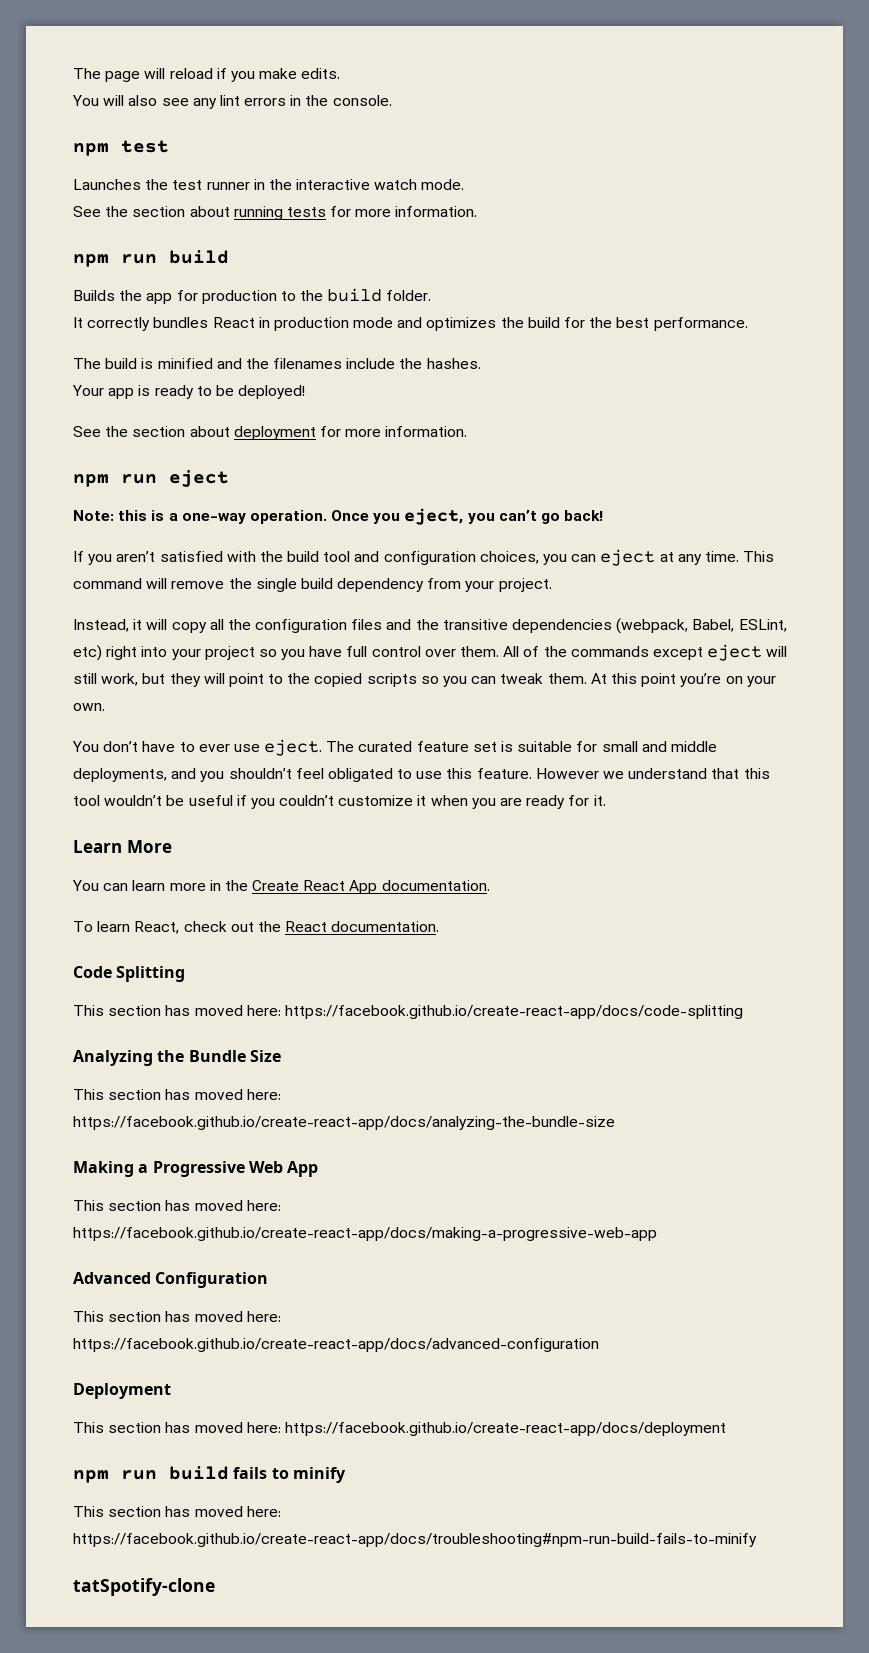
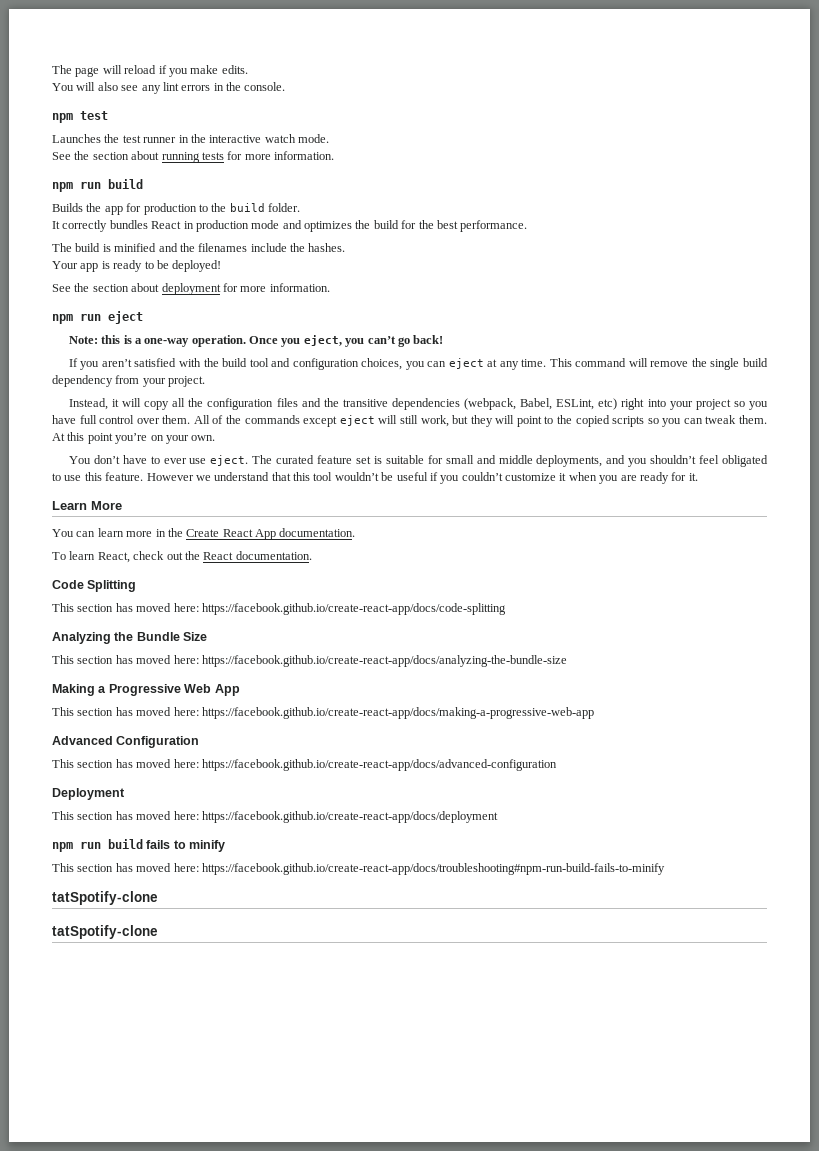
  This section has moved here: https://facebook.github.io/create-react-app/docs/troubleshooting#npm-run-build-fails-to-minify
+ tatSpotify-clone

